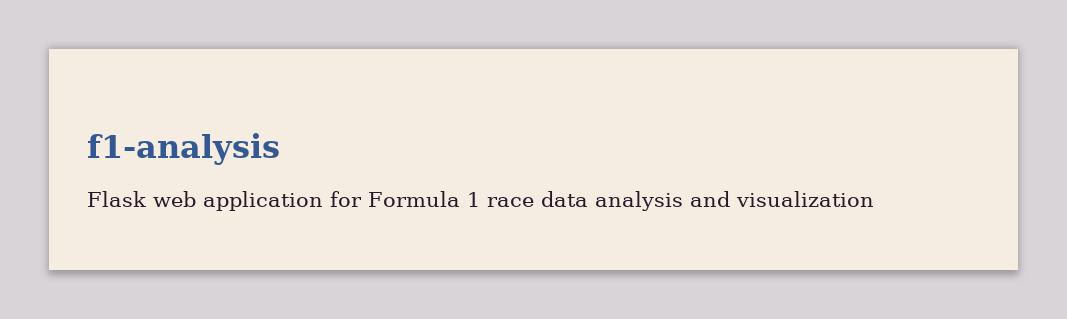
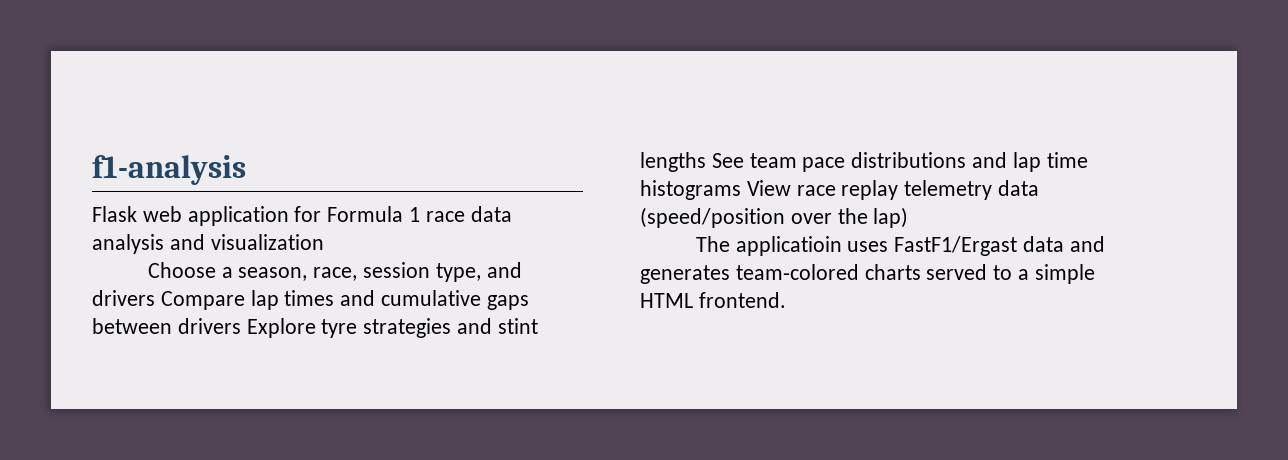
+ Choose a season, race, session type, and drivers Compare lap times and cumulative gaps between drivers Explore tyre strategies and stint lengths See team pace distributions and lap time histograms View race replay telemetry data (speed/position over the lap)
+ The applicatioin uses FastF1/Ergast data and generates team‑colored charts served to a simple HTML frontend.

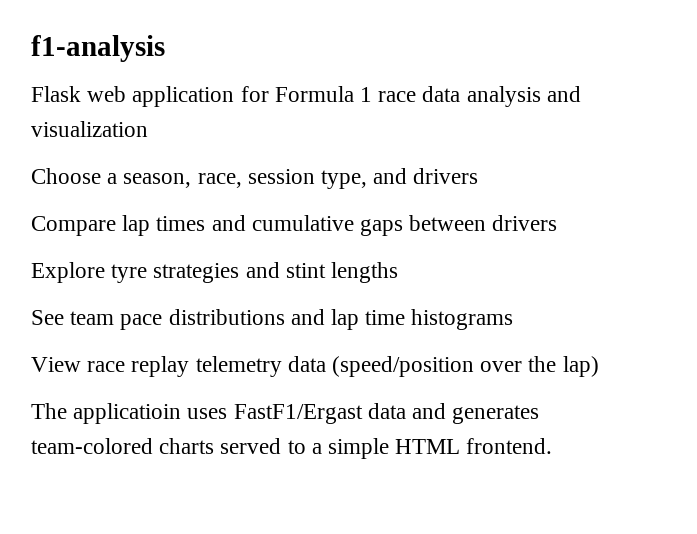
- Choose a season, race, session type, and drivers Compare lap times and cumulative gaps between drivers Explore tyre strategies and stint lengths See team pace distributions and lap time histograms View race replay telemetry data (speed/position over the lap)
+ Choose a season, race, session type, and drivers
+ Compare lap times and cumulative gaps between drivers
+ Explore tyre strategies and stint lengths
+ See team pace distributions and lap time histograms
+ View race replay telemetry data (speed/position over the lap)

